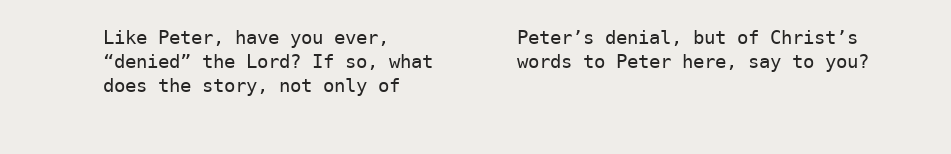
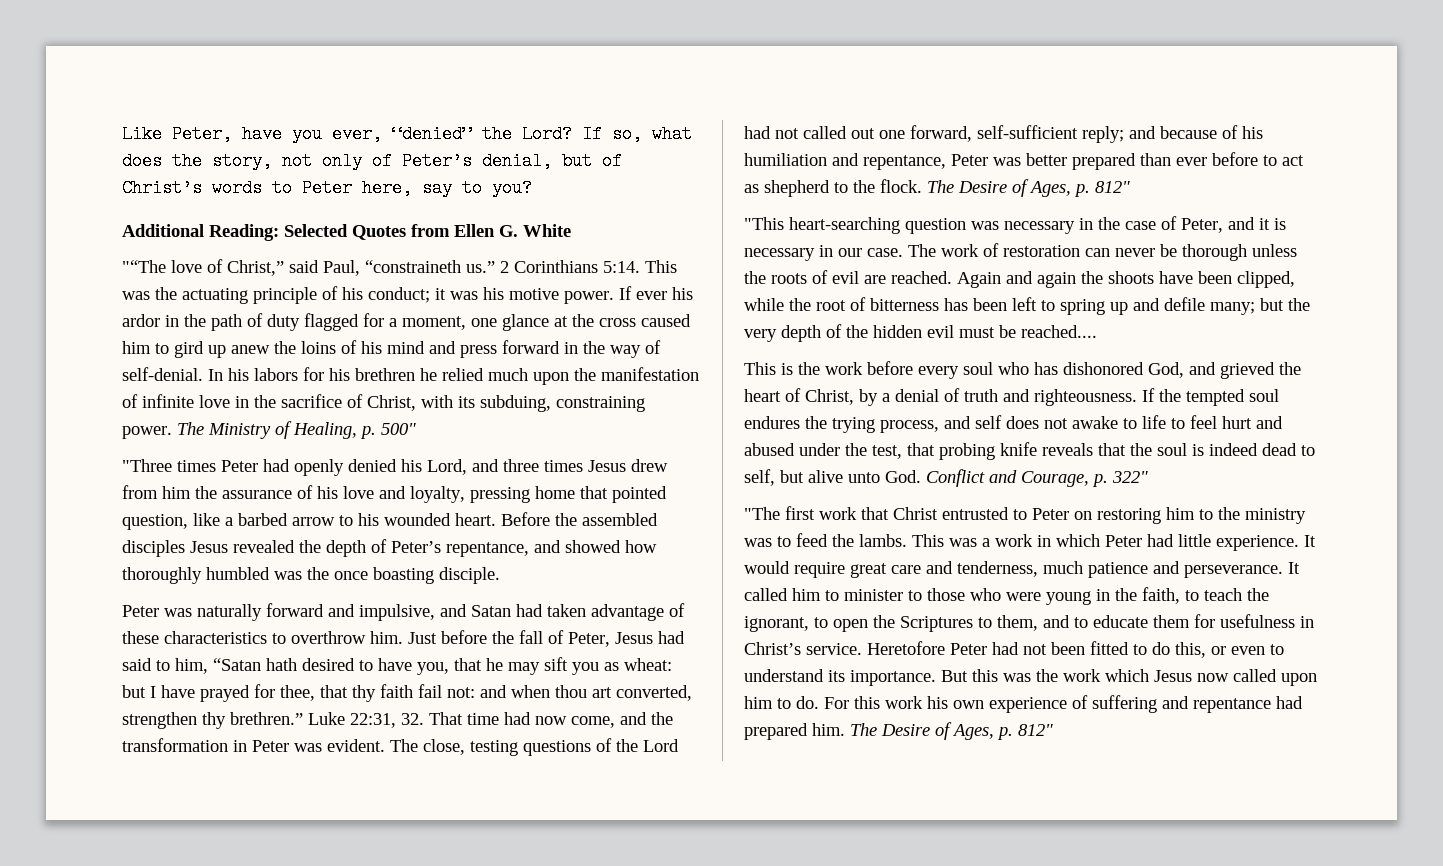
+ Additional Reading: Selected Quotes from Ellen G. White
+ "“The love of Christ,” said Paul, “constraineth us.” 2 Corinthians 5:14. This was the actuating principle of his conduct; it was his motive power. If ever his ardor in the path of duty flagged for a moment, one glance at the cross caused him to gird up anew the loins of his mind and press forward in the way of self-denial. In his labors for his brethren he relied much upon the manifestation of infinite love in the sacrifice of Christ, with its subduing, constraining power. The Ministry of Healing, p. 500"
+ "Three times Peter had openly denied his Lord, and three times Jesus drew from him the assurance of his love and loyalty, pressing home that pointed question, like a barbed arrow to his wounded heart. Before the assembled disciples Jesus revealed the depth of Peter’s repentance, and showed how thoroughly humbled was the once boasting disciple.
+ Peter was naturally forward and impulsive, and Satan had taken advantage of these characteristics to overthrow him. Just before the fall of Peter, Jesus had said to him, “Satan hath desired to have you, that he may sift you as wheat: but I have prayed for thee, that thy faith fail not: and when thou art converted, strengthen thy brethren.” Luke 22:31, 32. That time had now come, and the transformation in Peter was evident. The close, testing questions of the Lord had not called out one forward, self-sufficient reply; and because of his humiliation and repentance, Peter was better prepared than ever before to act as shepherd to the flock. The Desire of Ages, p. 812"
+ "This heart-searching question was necessary in the case of Peter, and it is necessary in our case. The work of restoration can never be thorough unless the roots of evil are reached. Again and again the shoots have been clipped, while the root of bitterness has been left to spring up and defile many; but the very depth of the hidden evil must be reached....
+ This is the work before every soul who has dishonored God, and grieved the heart of Christ, by a denial of truth and righteousness. If the tempted soul endures the trying process, and self does not awake to life to feel hurt and abused under the test, that probing knife reveals that the soul is indeed dead to self, but alive unto God. Conflict and Courage, p. 322"
+ "The first work that Christ entrusted to Peter on restoring him to the ministry was to feed the lambs. This was a work in which Peter had little experience. It would require great care and tenderness, much patience and perseverance. It called him to minister to those who were young in the faith, to teach the ignorant, to open the Scriptures to them, and to educate them for usefulness in Christ’s service. Heretofore Peter had not been fitted to do this, or even to understand its importance. But this was the work which Jesus now called upon him to do. For this work his own experience of suffering and repentance had prepared him. The Desire of Ages, p. 812"

